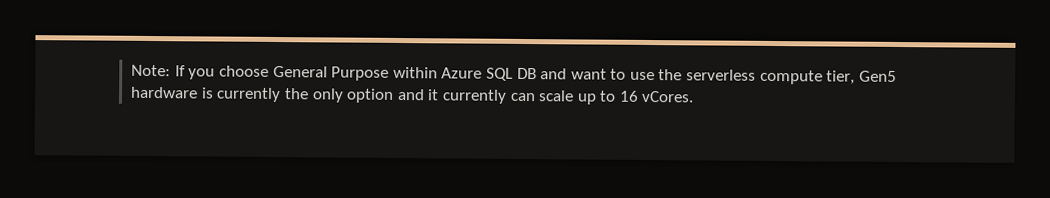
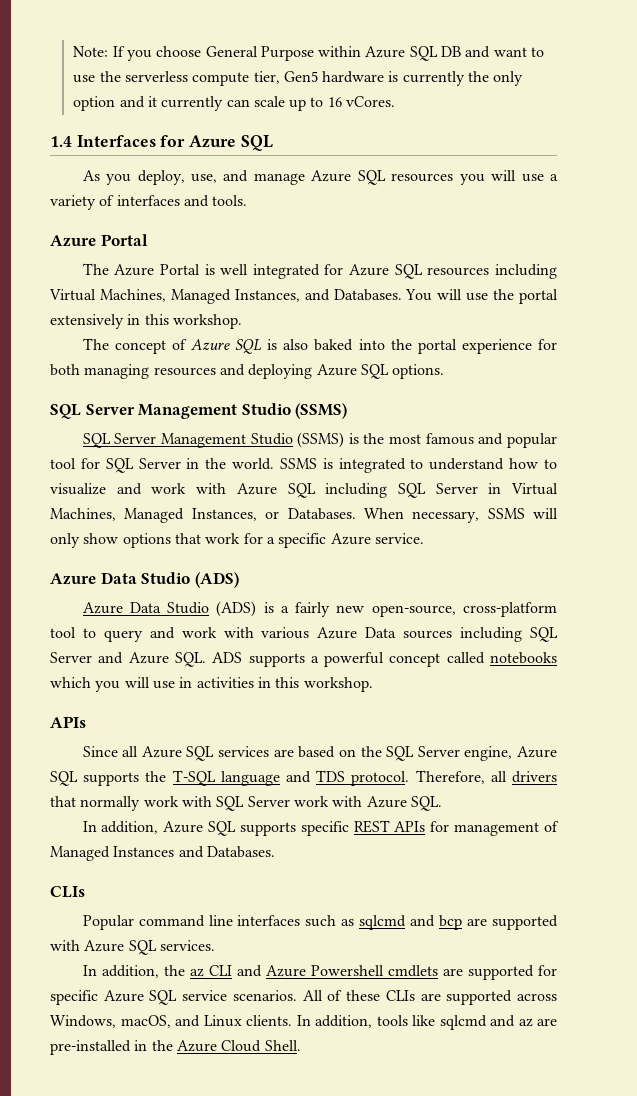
+ 1.4 Interfaces for Azure SQL
+ As you deploy, use, and manage Azure SQL resources you will use a variety of interfaces and tools.
+ Azure Portal
+ The Azure Portal is well integrated for Azure SQL resources including Virtual Machines, Managed Instances, and Databases. You will use the portal extensively in this workshop.
+ The concept of Azure SQL is also baked into the portal experience for both managing resources and deploying Azure SQL options.
+ SQL Server Management Studio (SSMS)
+ SQL Server Management Studio (SSMS) is the most famous and popular tool for SQL Server in the world. SSMS is integrated to understand how to visualize and work with Azure SQL including SQL Server in Virtual Machines, Managed Instances, or Databases. When necessary, SSMS will only show options that work for a specific Azure service.
+ Azure Data Studio (ADS)
+ Azure Data Studio (ADS) is a fairly new open-source, cross-platform tool to query and work with various Azure Data sources including SQL Server and Azure SQL. ADS supports a powerful concept called notebooks which you will use in activities in this workshop.
+ APIs
+ Since all Azure SQL services are based on the SQL Server engine, Azure SQL supports the T-SQL language and TDS protocol. Therefore, all drivers that normally work with SQL Server work with Azure SQL.
+ In addition, Azure SQL supports specific REST APIs for management of Managed Instances and Databases.
+ CLIs
+ Popular command line interfaces such as sqlcmd and bcp are supported with Azure SQL services.
+ In addition, the az CLI and Azure Powershell cmdlets are supported for specific Azure SQL service scenarios. All of these CLIs are supported across Windows, macOS, and Linux clients. In addition, tools like sqlcmd and az are pre-installed in the Azure Cloud Shell.

